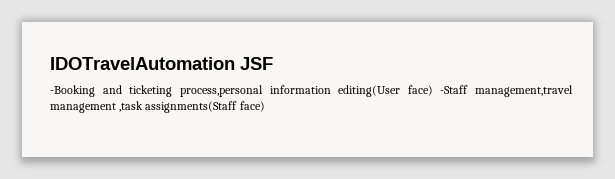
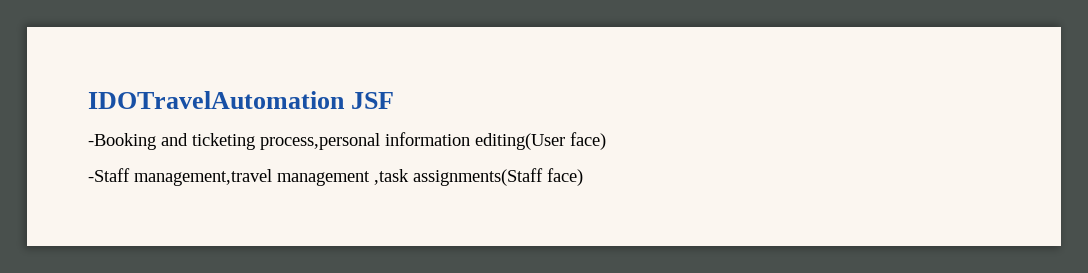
- -Booking and ticketing process,personal information editing(User face) -Staff management,travel management ,task assignments(Staff face)
+ -Booking and ticketing process,personal information editing(User face)
+ -Staff management,travel management ,task assignments(Staff face)

